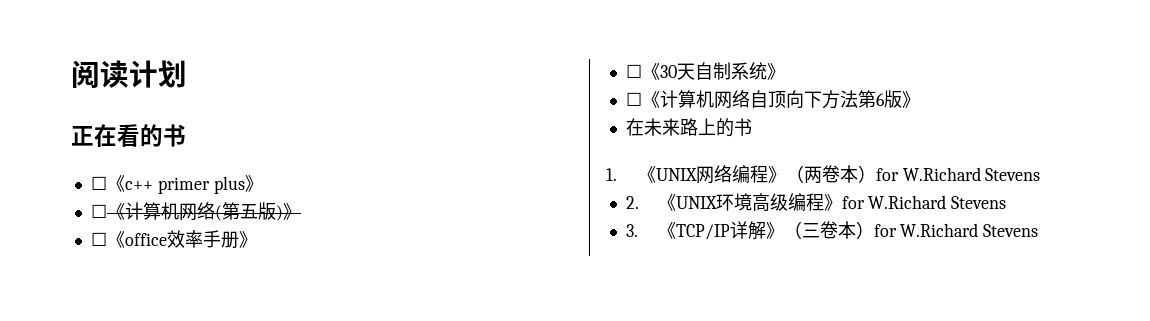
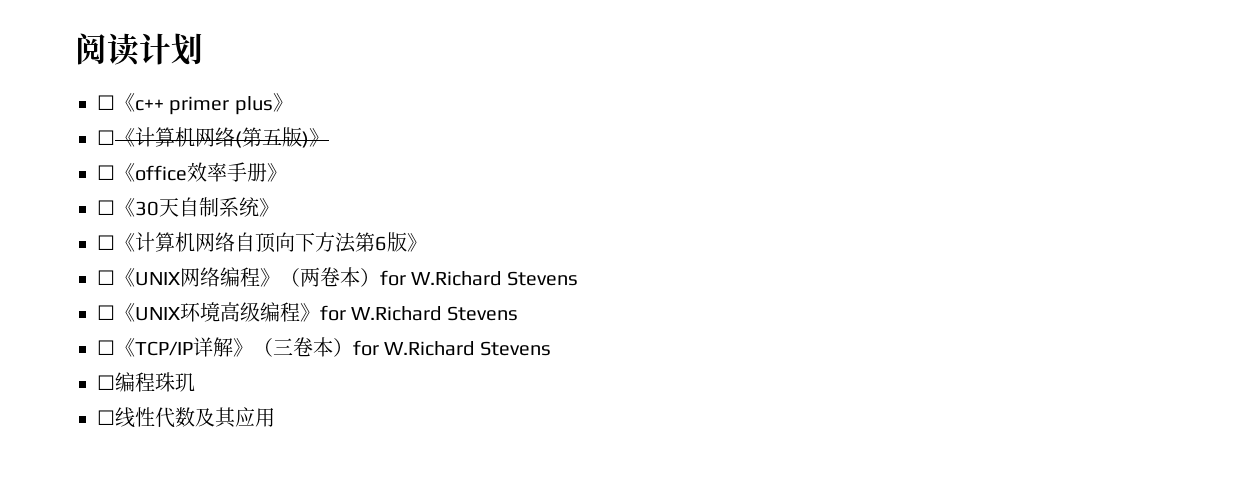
- 正在看的书
- 在未来路上的书
- 1.《UNIX网络编程》（两卷本）for W.Richard Stevens
+ ☐《UNIX网络编程》（两卷本）for W.Richard Stevens
- 2.《UNIX环境高级编程》for W.Richard Stevens
+ ☐《UNIX环境高级编程》for W.Richard Stevens
- 3.《TCP/IP详解》（三卷本）for W.Richard Stevens
+ ☐《TCP/IP详解》（三卷本）for W.Richard Stevens
+ ☐编程珠玑
+ ☐线性代数及其应用

